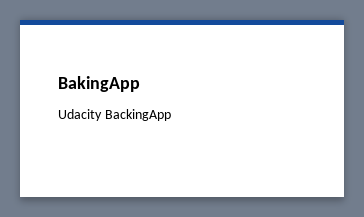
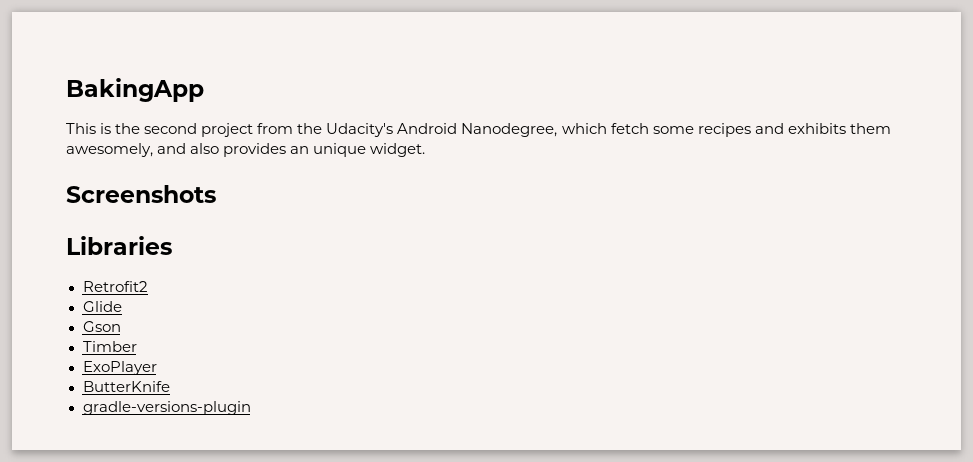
- Udacity BackingApp
+ This is the second project from the Udacity's Android Nanodegree, which fetch some recipes and exhibits them awesomely, and also provides an unique widget.
+ Screenshots
+ Libraries
+ Retrofit2
+ Glide
+ Gson
+ Timber
+ ExoPlayer
+ ButterKnife
+ gradle-versions-plugin

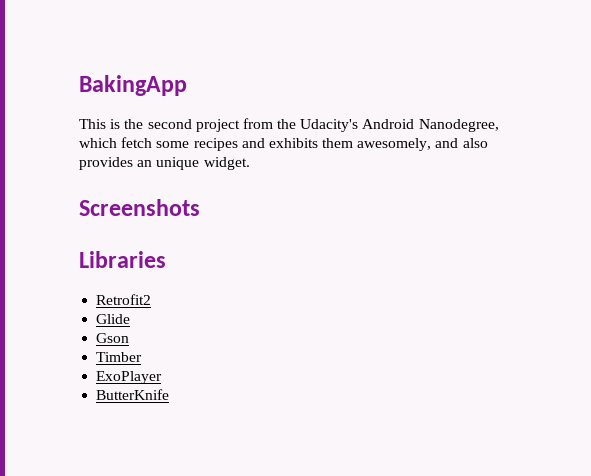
- gradle-versions-plugin

